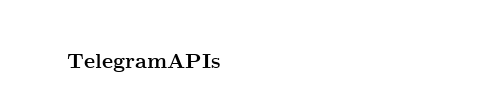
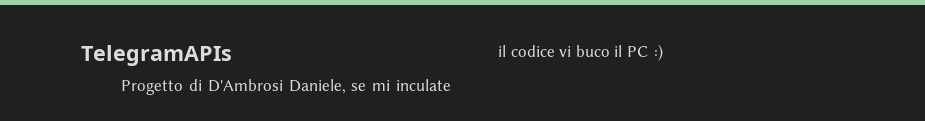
+ Progetto di D'Ambrosi Daniele, se mi inculate il codice vi buco il PC :)

